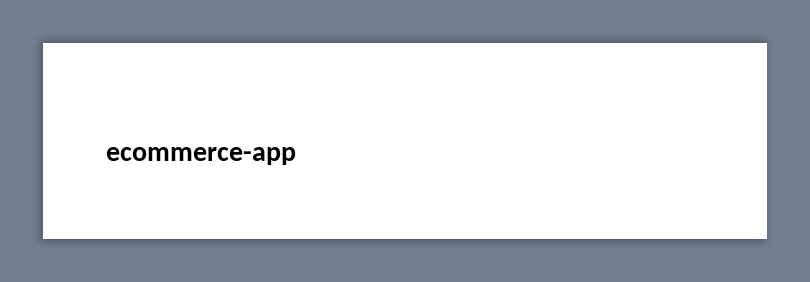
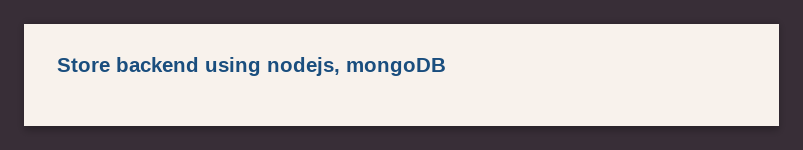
- ecommerce-app
+ Store backend using nodejs, mongoDB

